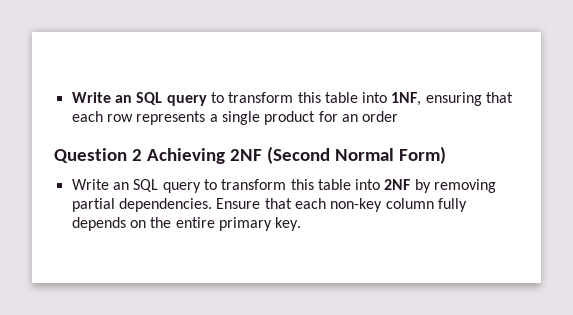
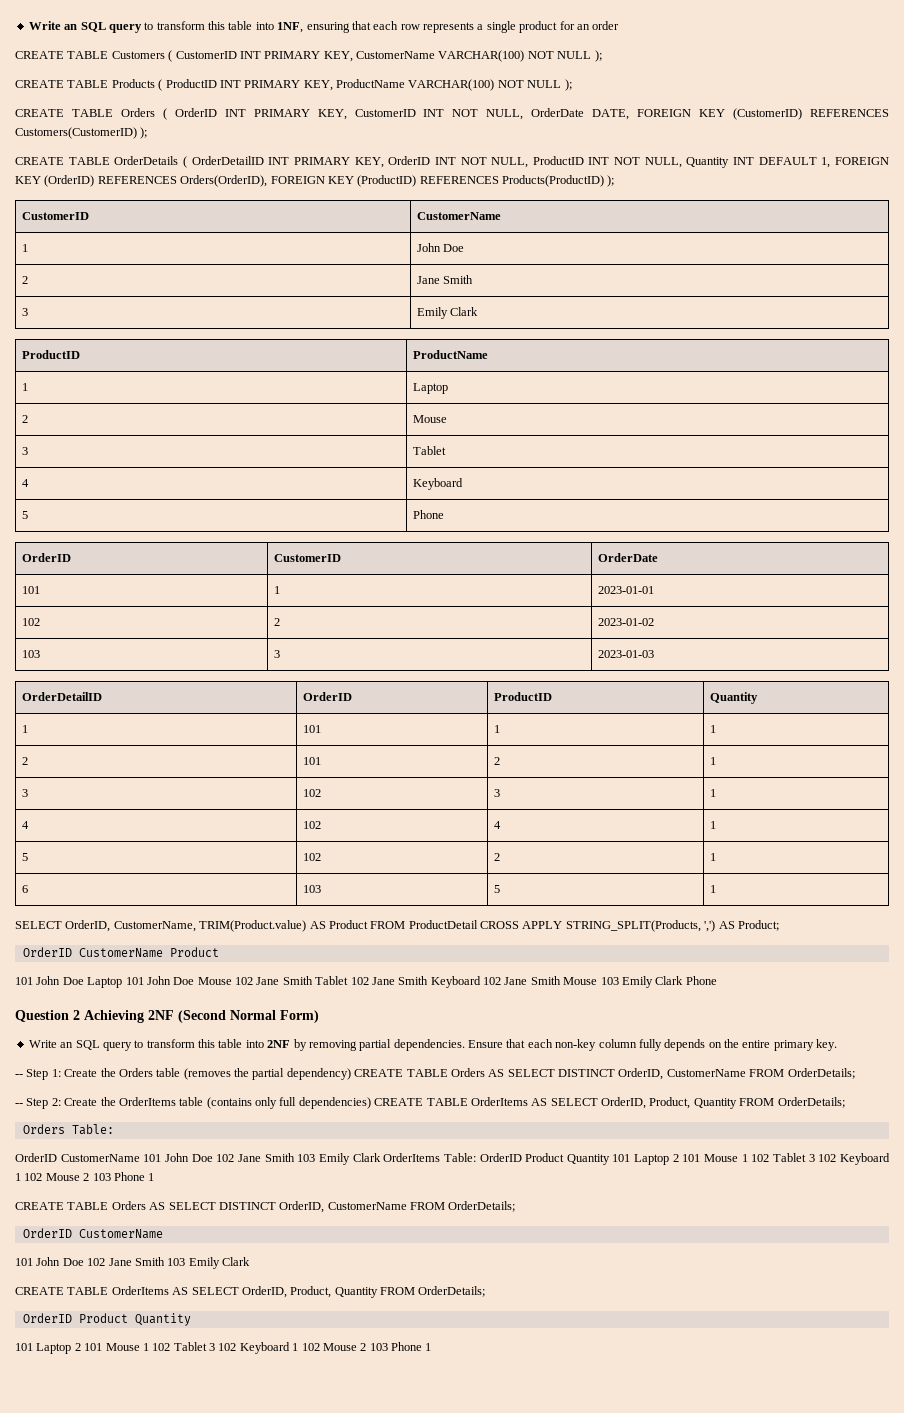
+ CREATE TABLE Customers ( CustomerID INT PRIMARY KEY, CustomerName VARCHAR(100) NOT NULL );
+ CREATE TABLE Products ( ProductID INT PRIMARY KEY, ProductName VARCHAR(100) NOT NULL );
+ CREATE TABLE Orders ( OrderID INT PRIMARY KEY, CustomerID INT NOT NULL, OrderDate DATE, FOREIGN KEY (CustomerID) REFERENCES Customers(CustomerID) );
+ CREATE TABLE OrderDetails ( OrderDetailID INT PRIMARY KEY, OrderID INT NOT NULL, ProductID INT NOT NULL, Quantity INT DEFAULT 1, FOREIGN KEY (OrderID) REFERENCES Orders(OrderID), FOREIGN KEY (ProductID) REFERENCES Products(ProductID) );
+ CustomerID | CustomerName
+ 1 | John Doe
+ 2 | Jane Smith
+ 3 | Emily Clark
+ ProductID | ProductName
+ 1 | Laptop
+ 2 | Mouse
+ 3 | Tablet
+ 4 | Keyboard
+ 5 | Phone
+ OrderID | CustomerID | OrderDate
+ 101 | 1 | 2023-01-01
+ 102 | 2 | 2023-01-02
+ 103 | 3 | 2023-01-03
+ OrderDetailID | OrderID | ProductID | Quantity
+ 1 | 101 | 1 | 1
+ 2 | 101 | 2 | 1
+ 3 | 102 | 3 | 1
+ 4 | 102 | 4 | 1
+ 5 | 102 | 2 | 1
+ 6 | 103 | 5 | 1
+ SELECT OrderID, CustomerName, TRIM(Product.value) AS Product FROM ProductDetail CROSS APPLY STRING_SPLIT(Products, ',') AS Product;
+ OrderID CustomerName Product
+ 101 John Doe Laptop 101 John Doe Mouse 102 Jane Smith Tablet 102 Jane Smith Keyboard 102 Jane Smith Mouse 103 Emily Clark Phone
+ -- Step 1: Create the Orders table (removes the partial dependency) CREATE TABLE Orders AS SELECT DISTINCT OrderID, CustomerName FROM OrderDetails;
+ -- Step 2: Create the OrderItems table (contains only full dependencies) CREATE TABLE OrderItems AS SELECT OrderID, Product, Quantity FROM OrderDetails;
+ Orders Table:
+ OrderID CustomerName 101 John Doe 102 Jane Smith 103 Emily Clark OrderItems Table: OrderID Product Quantity 101 Laptop 2 101 Mouse 1 102 Tablet 3 102 Keyboard 1 102 Mouse 2 103 Phone 1
+ CREATE TABLE Orders AS SELECT DISTINCT OrderID, CustomerName FROM OrderDetails;
+ OrderID CustomerName
+ 101 John Doe 102 Jane Smith 103 Emily Clark
+ CREATE TABLE OrderItems AS SELECT OrderID, Product, Quantity FROM OrderDetails;
+ OrderID Product Quantity
+ 101 Laptop 2 101 Mouse 1 102 Tablet 3 102 Keyboard 1 102 Mouse 2 103 Phone 1

